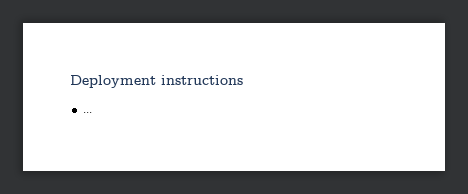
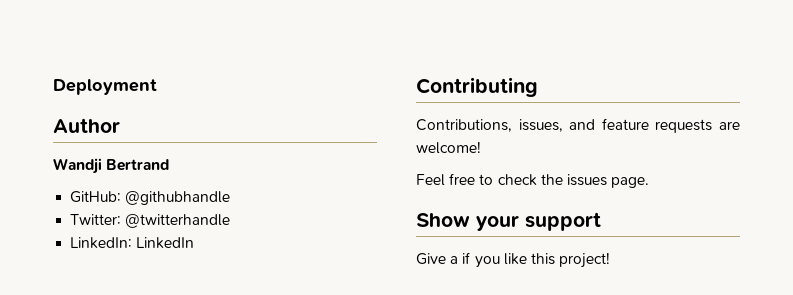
- Deployment instructions
- ...
+ Deployment
+ Author
+ Wandji Bertrand
+ GitHub: @githubhandle
+ Twitter: @twitterhandle
+ LinkedIn: LinkedIn
+ Contributing
+ Contributions, issues, and feature requests are welcome!
+ Feel free to check the issues page.
+ Show your support
+ Give a if you like this project!

